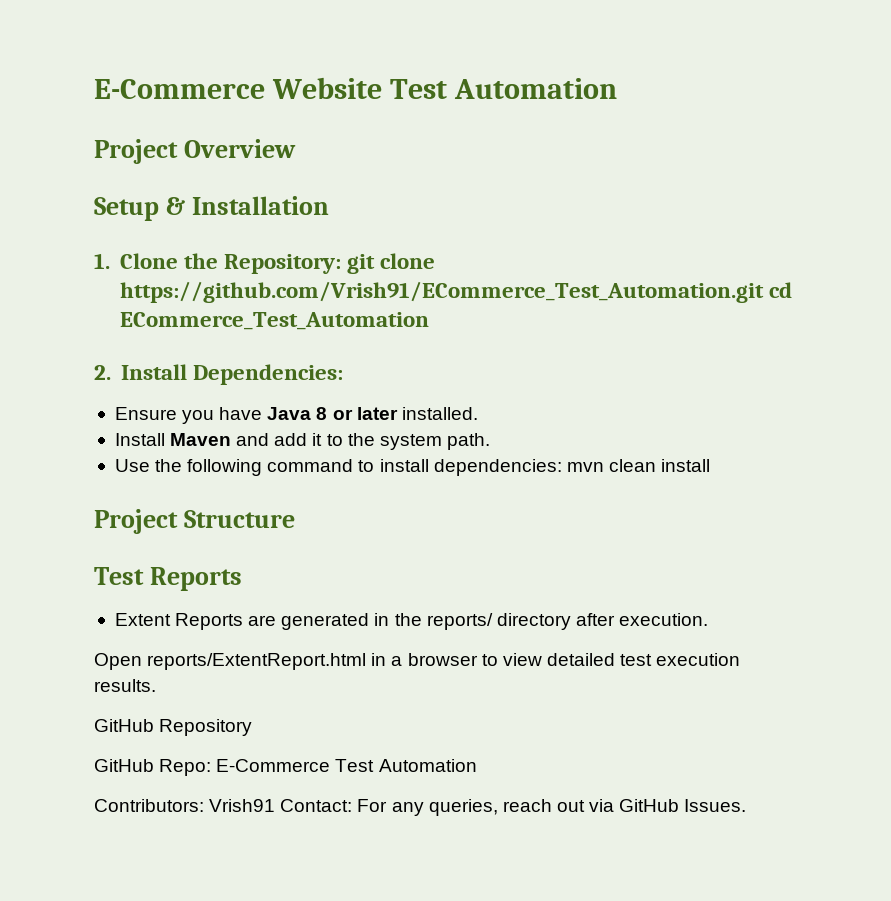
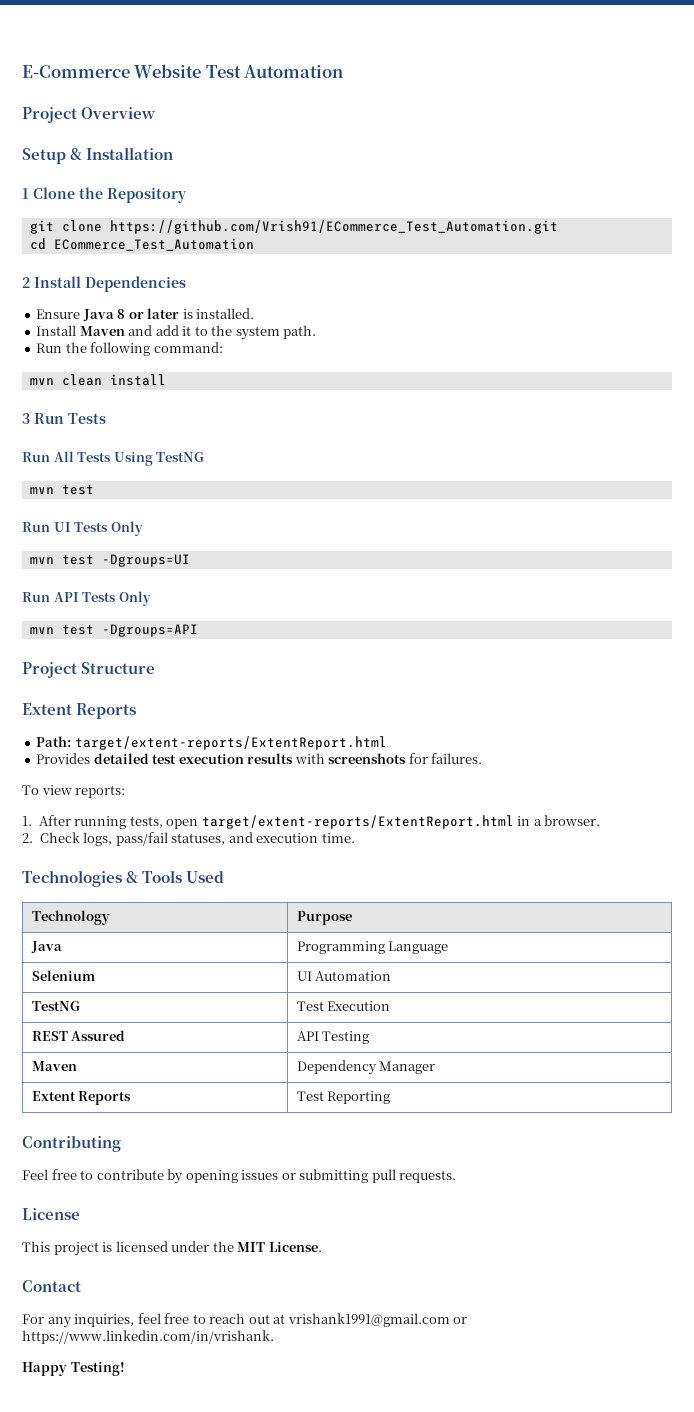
- 1. Clone the Repository: git clone https://github.com/Vrish91/ECommerce_Test_Automation.git cd ECommerce_Test_Automation
+ 1 Clone the Repository
+ git clone https://github.com/Vrish91/ECommerce_Test_Automation.git
+ cd ECommerce_Test_Automation
- 2. Install Dependencies:
+ 2 Install Dependencies
- Ensure you have Java 8 or later installed.
+ Ensure Java 8 or later is installed.
- Use the following command to install dependencies: mvn clean install
+ Run the following command:
+ mvn clean install
+ 3 Run Tests
+ Run All Tests Using TestNG
+ mvn test
+ Run UI Tests Only
+ mvn test -Dgroups=UI
+ Run API Tests Only
+ mvn test -Dgroups=API
  Project Structure
- Test Reports
+ Extent Reports
- Extent Reports are generated in the reports/ directory after execution.
- Open reports/ExtentReport.html in a browser to view detailed test execution results.
- GitHub Repository
- GitHub Repo: E-Commerce Test Automation
- Contributors: Vrish91 Contact: For any queries, reach out via GitHub Issues.
+ Path: target/extent-reports/ExtentReport.html
+ Provides detailed test execution results with screenshots for failures.
+ To view reports:
+ 1. After running tests, open target/extent-reports/ExtentReport.html in a browser.
+ 2. Check logs, pass/fail statuses, and execution time.
+ Technologies & Tools Used
+ Technology | Purpose
+ Java | Programming Language
+ Selenium | UI Automation
+ TestNG | Test Execution
+ REST Assured | API Testing
+ Maven | Dependency Manager
+ Extent Reports | Test Reporting
+ Contributing
+ Feel free to contribute by opening issues or submitting pull requests.
+ License
+ This project is licensed under the MIT License.
+ Contact
+ For any inquiries, feel free to reach out at vrishank1991@gmail.com or https://www.linkedin.com/in/vrishank.
+ Happy Testing!

